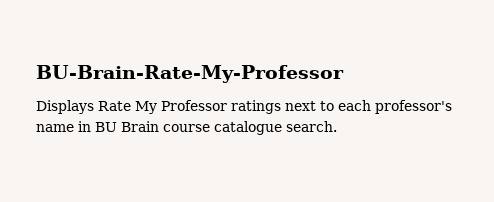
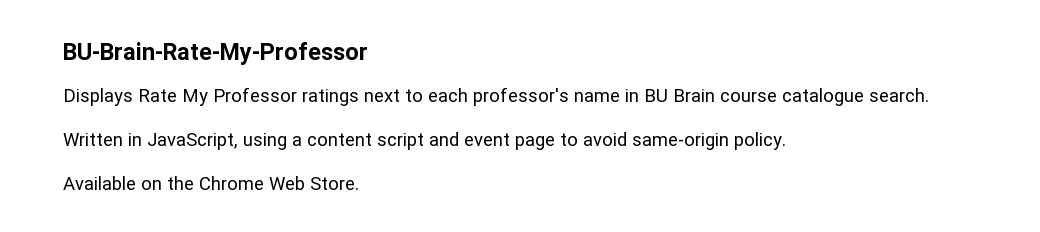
+ Written in JavaScript, using a content script and event page to avoid same-origin policy.
+ Available on the Chrome Web Store.

